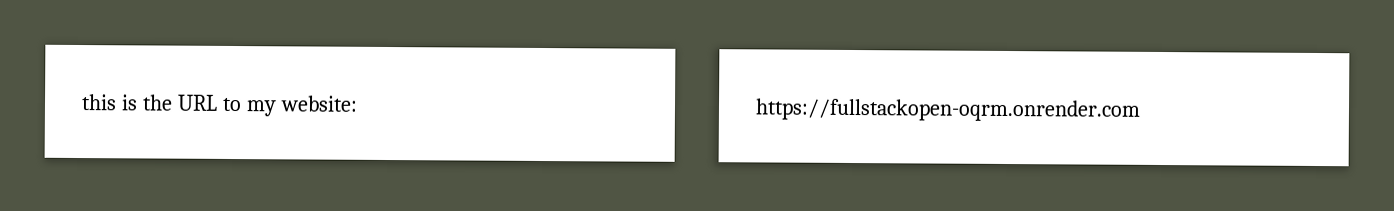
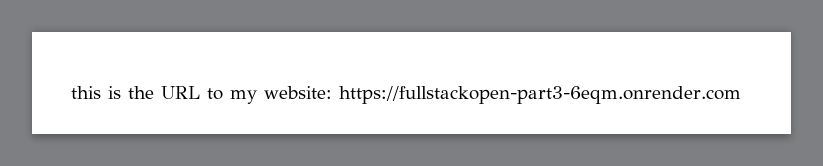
- this is the URL to my website: https://fullstackopen-oqrm.onrender.com
+ this is the URL to my website: https://fullstackopen-part3-6eqm.onrender.com

